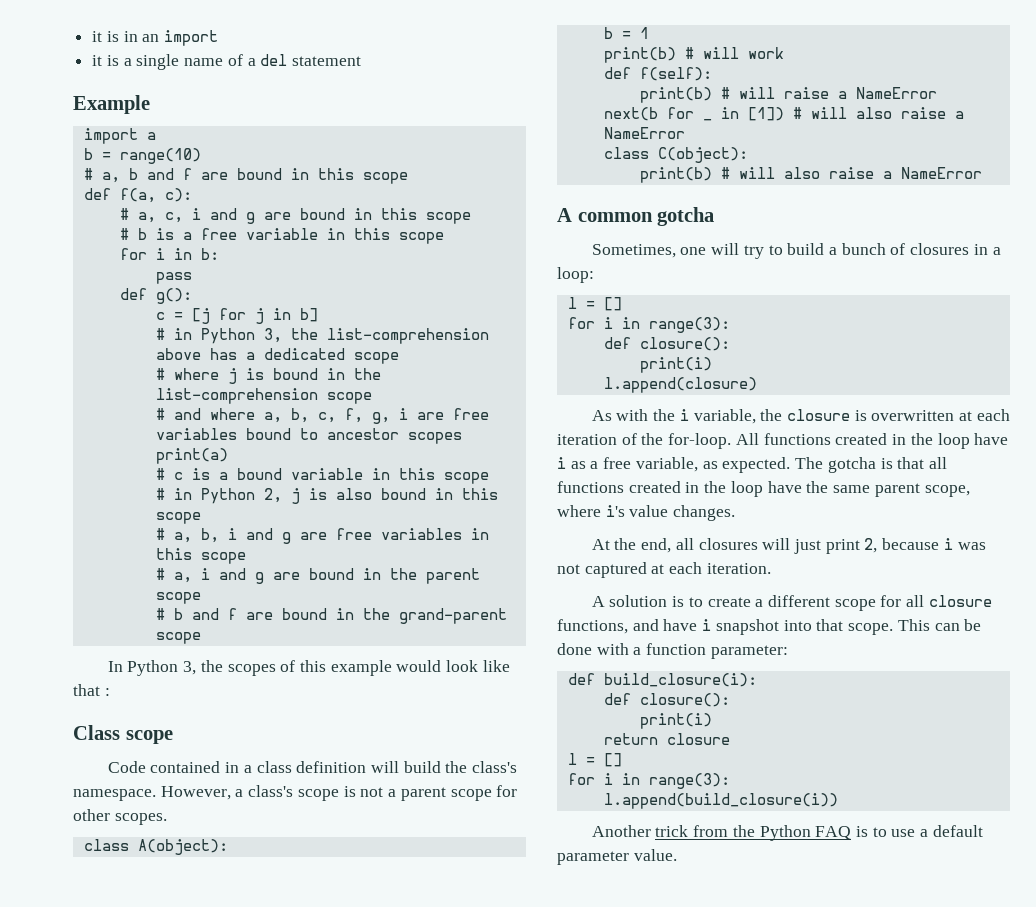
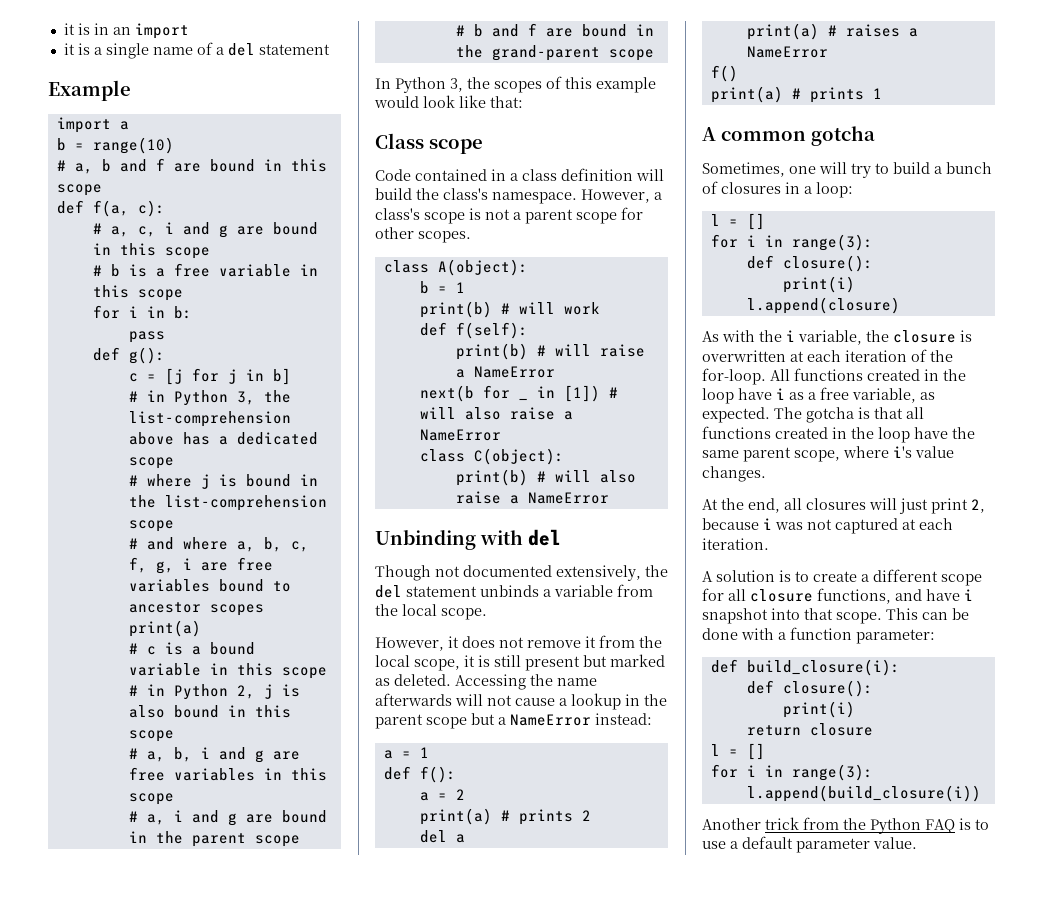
- In Python 3, the scopes of this example would look like that :
+ In Python 3, the scopes of this example would look like that:
+ Unbinding with del
+ Though not documented extensively, the del statement unbinds a variable from the local scope.
+ However, it does not remove it from the local scope, it is still present but marked as deleted. Accessing the name afterwards will not cause a lookup in the parent scope but a NameError instead:
+ a = 1
+ def f():
+ a = 2
+ print(a) # prints 2
+ del a
+ print(a) # raises a NameError
+ f()
+ print(a) # prints 1

